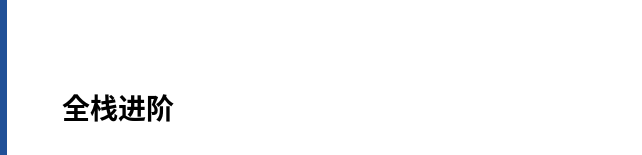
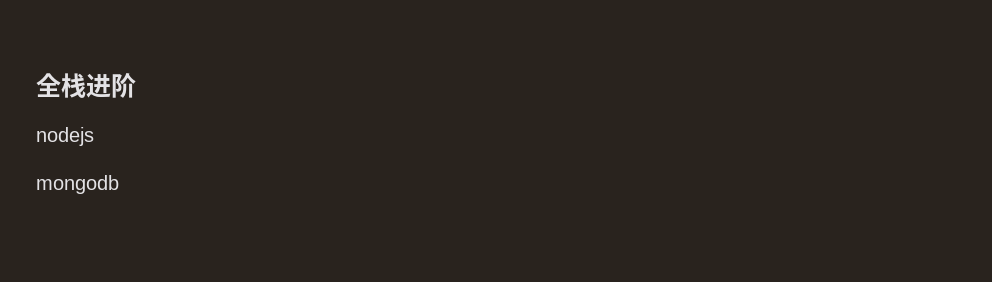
+ nodejs
+ mongodb

